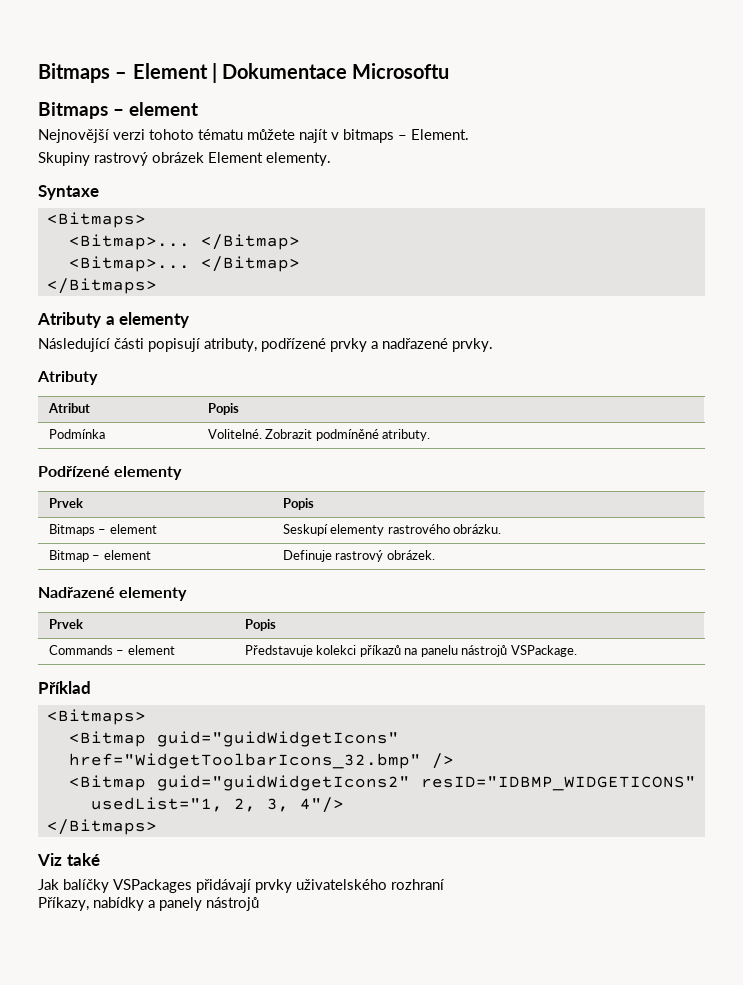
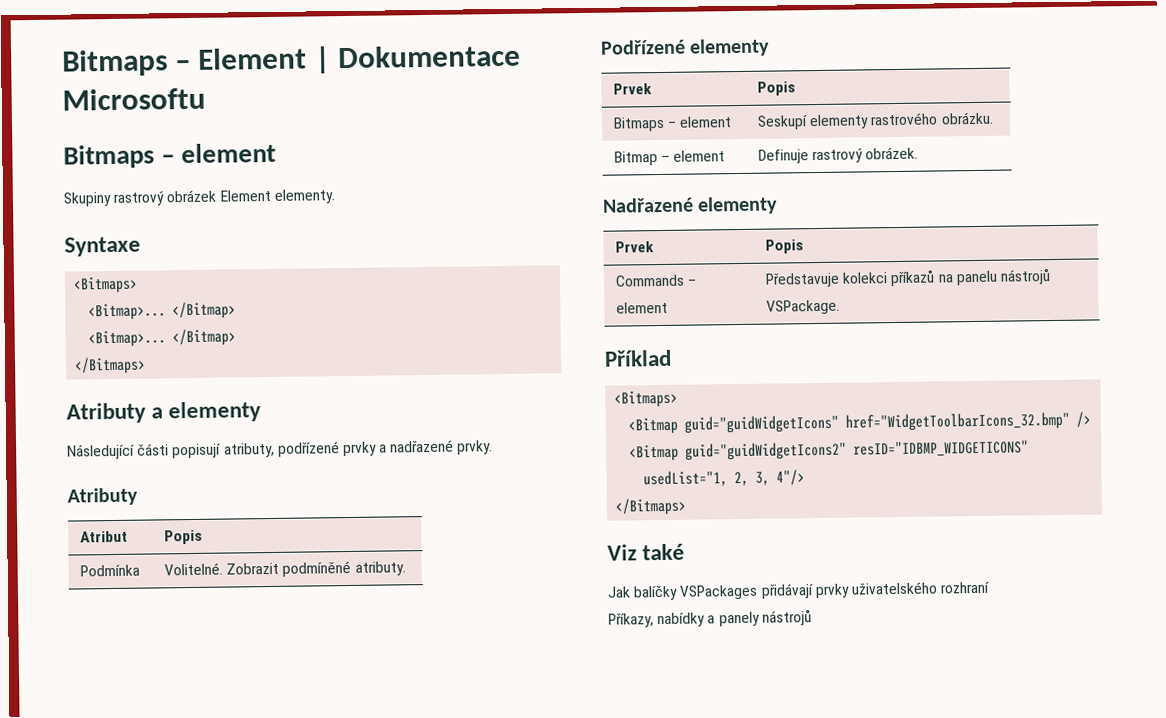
- Nejnovější verzi tohoto tématu můžete najít v bitmaps – Element.

